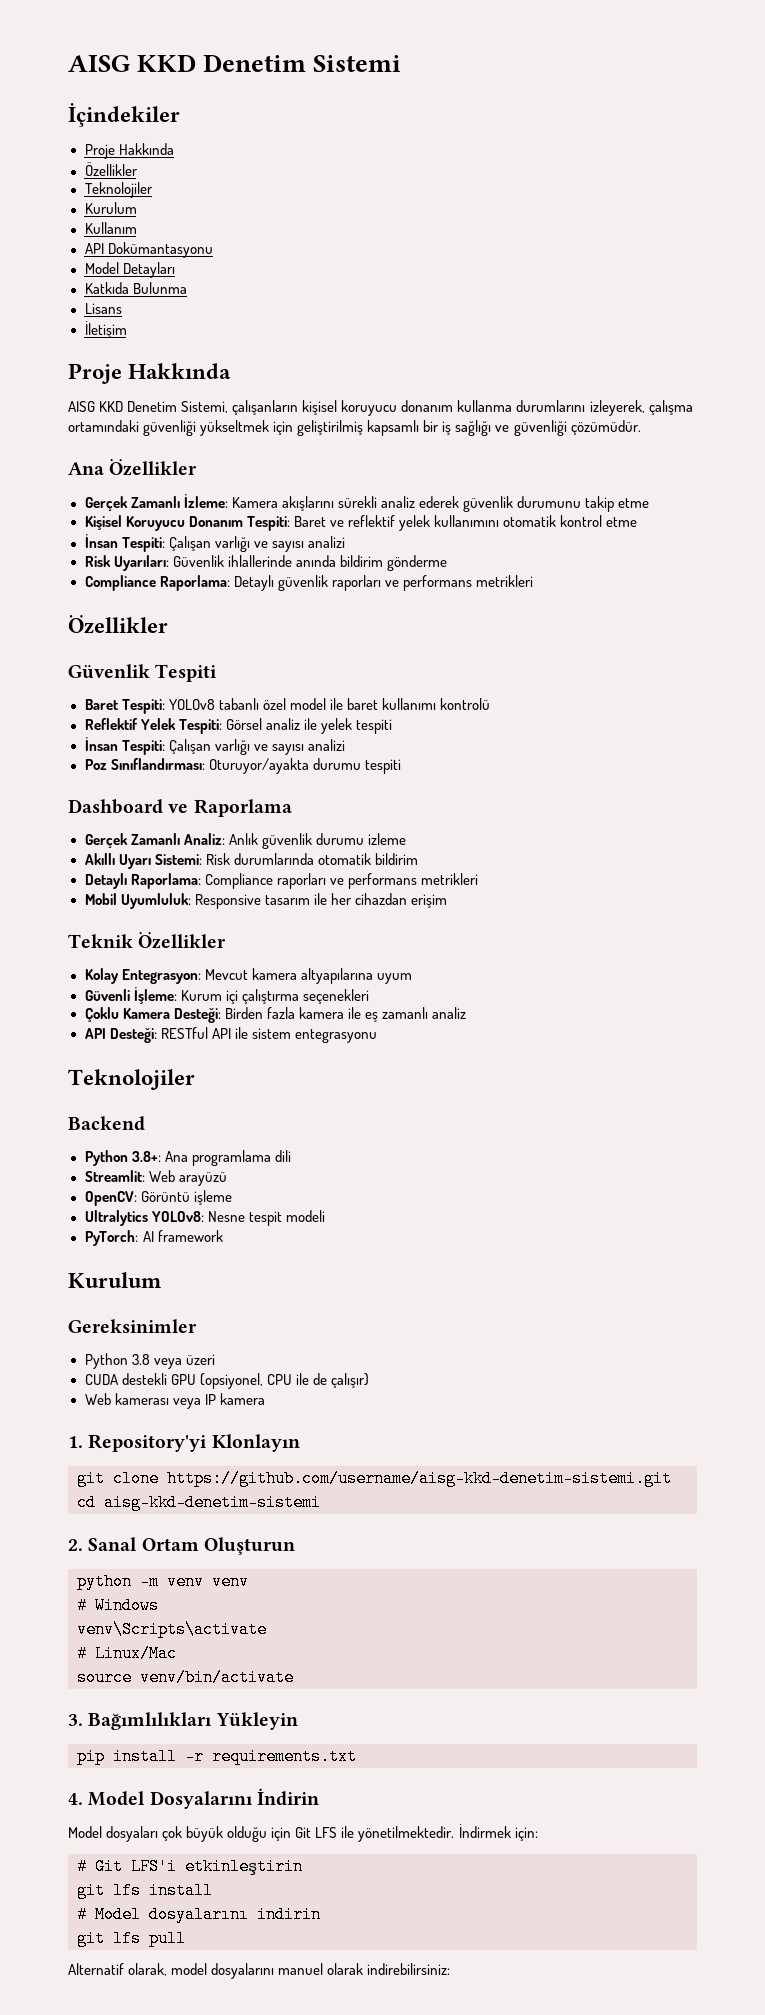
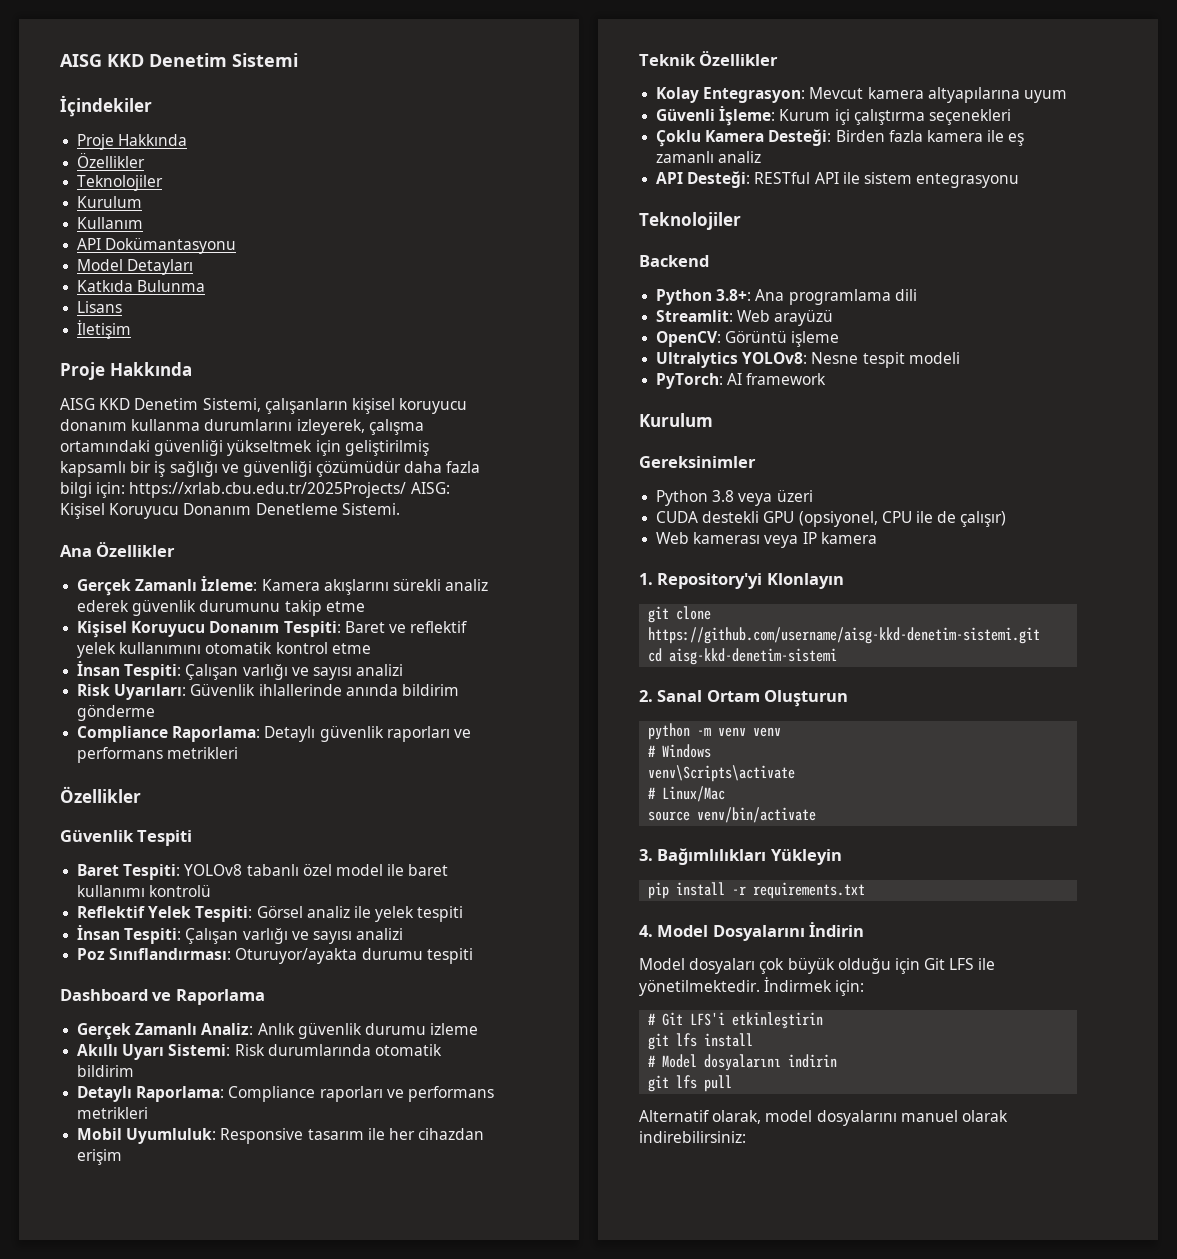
- AISG KKD Denetim Sistemi, çalışanların kişisel koruyucu donanım kullanma durumlarını izleyerek, çalışma ortamındaki güvenliği yükseltmek için geliştirilmiş kapsamlı bir iş sağlığı ve güvenliği çözümüdür.
+ AISG KKD Denetim Sistemi, çalışanların kişisel koruyucu donanım kullanma durumlarını izleyerek, çalışma ortamındaki güvenliği yükseltmek için geliştirilmiş kapsamlı bir iş sağlığı ve güvenliği çözümüdür daha fazla bilgi için: https://xrlab.cbu.edu.tr/2025Projects/ AISG: Kişisel Koruyucu Donanım Denetleme Sistemi.

